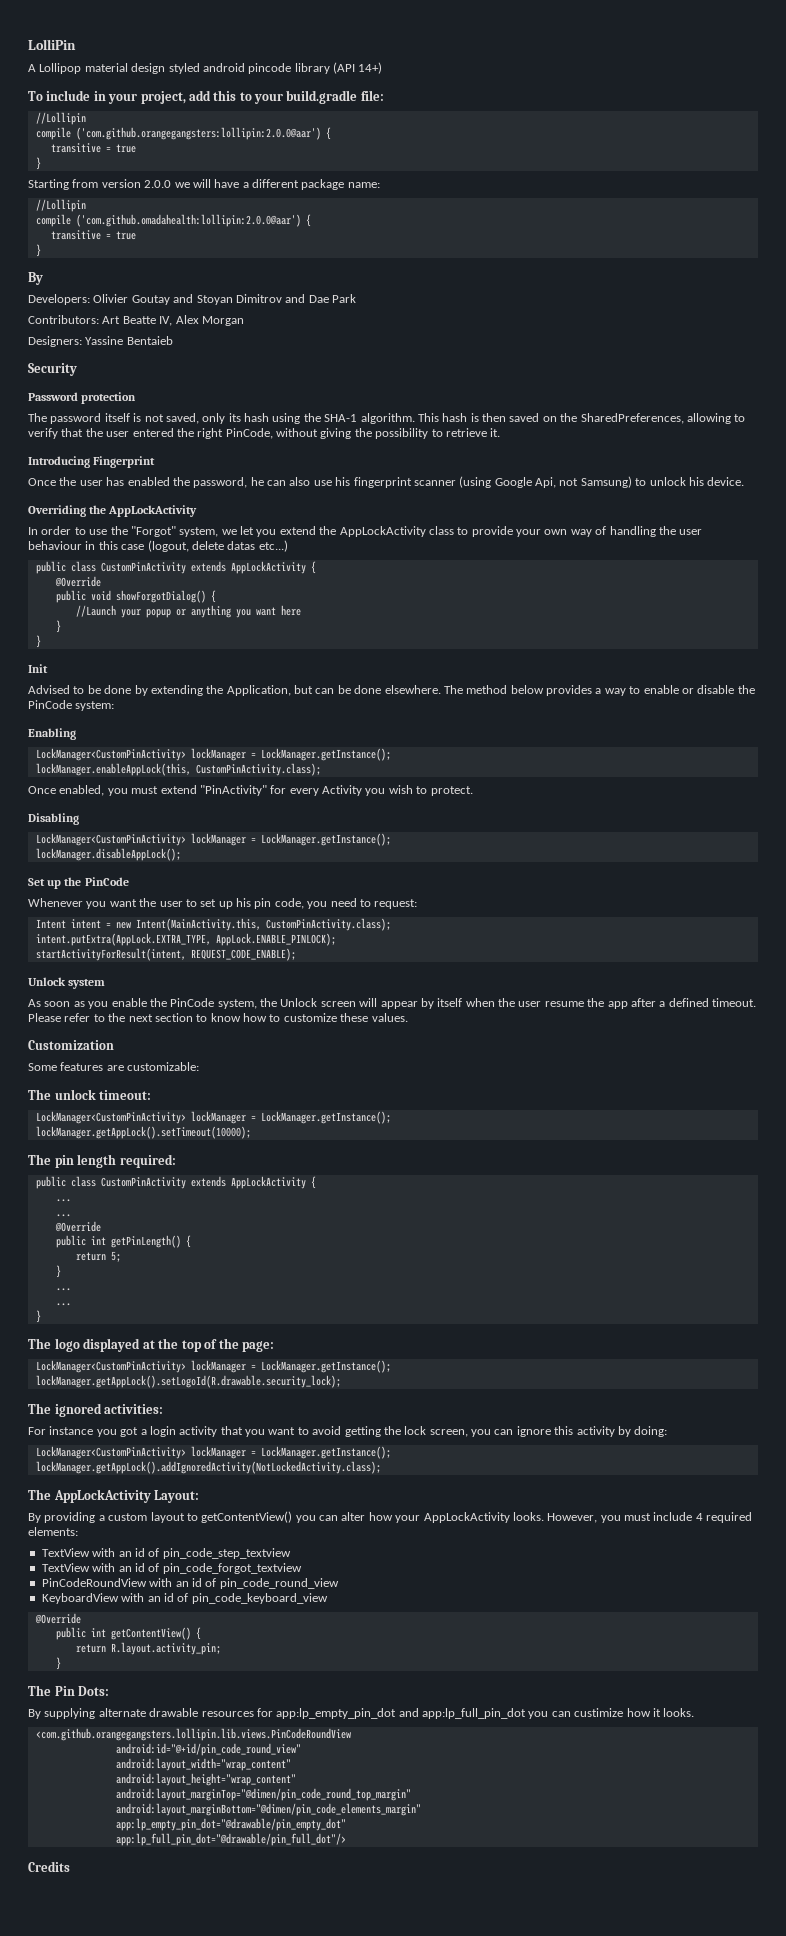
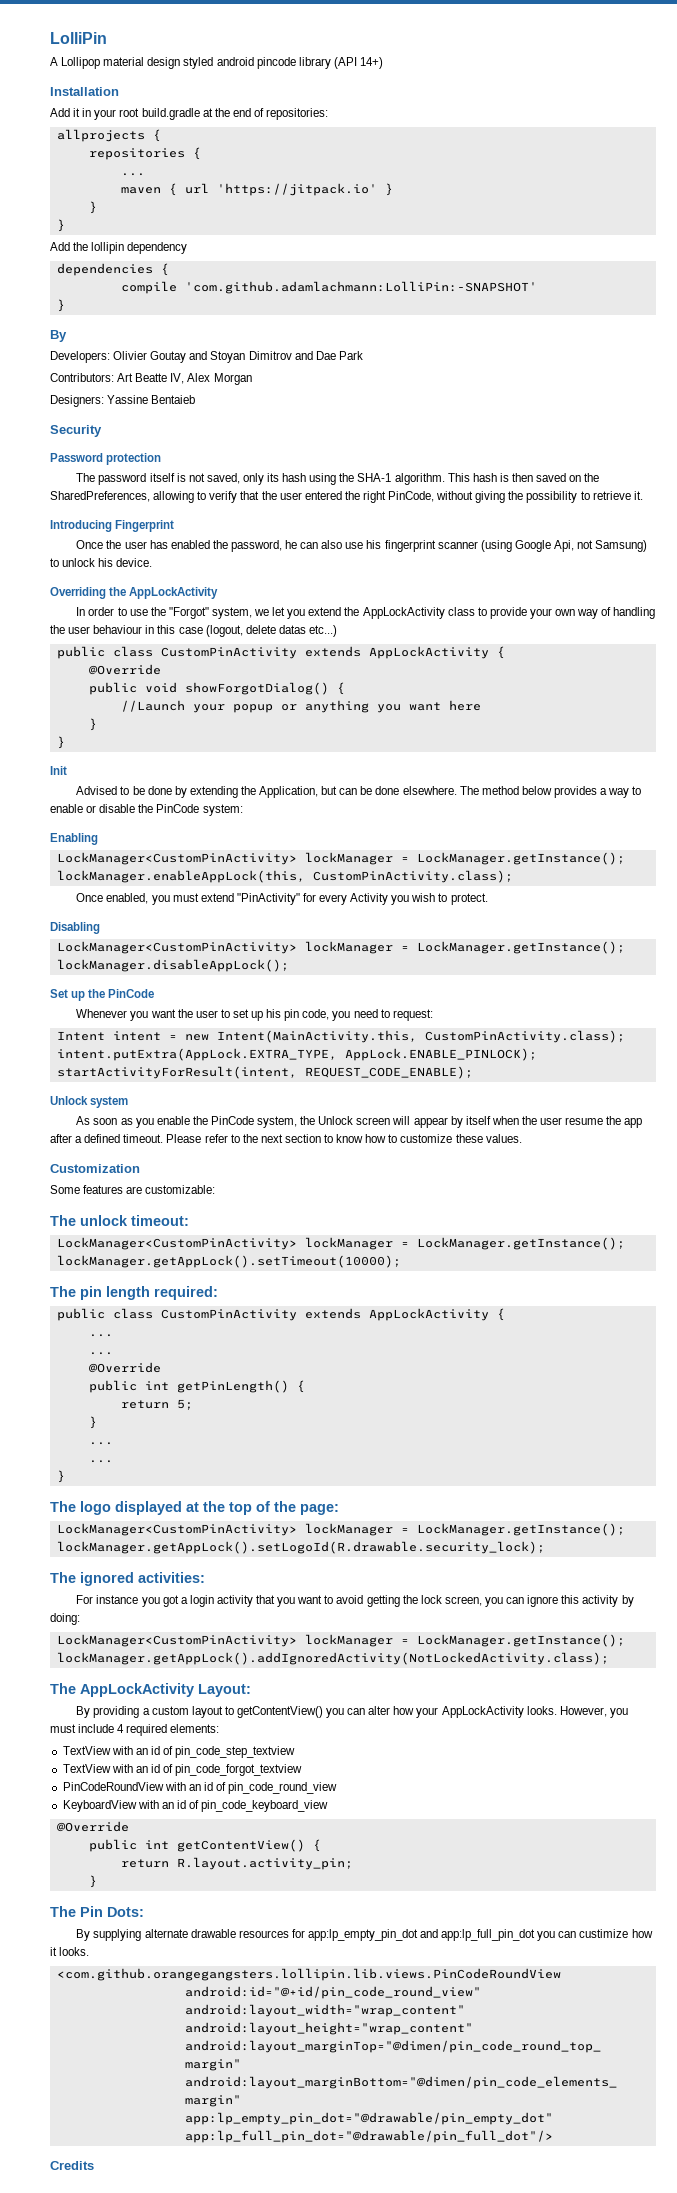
- To include in your project, add this to your build.gradle file:
- //Lollipin
- compile ('com.github.orangegangsters:lollipin:2.0.0@aar') {
- transitive = true
+ Installation
+ Add it in your root build.gradle at the end of repositories:
+ allprojects {
+ repositories {
+ ...
+ maven { url 'https://jitpack.io' }
  }
- Starting from version 2.0.0 we will have a different package name:
- //Lollipin
- compile ('com.github.omadahealth:lollipin:2.0.0@aar') {
- transitive = true
+ }
+ Add the lollipin dependency
+ dependencies {
+ compile 'com.github.adamlachmann:LolliPin:-SNAPSHOT'

